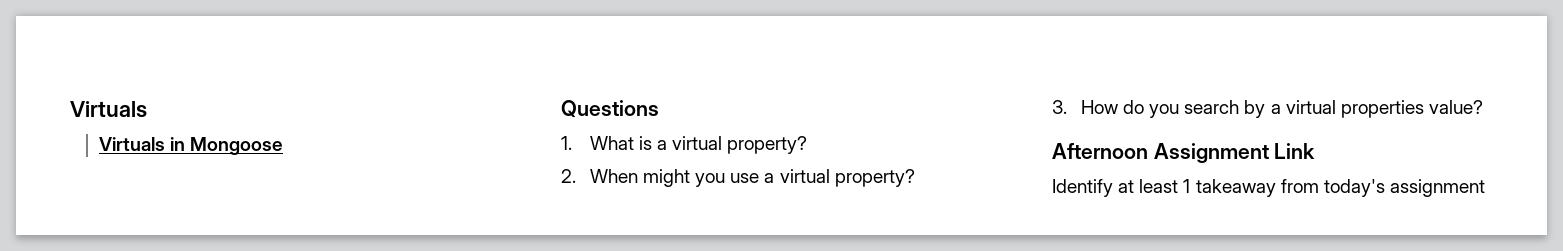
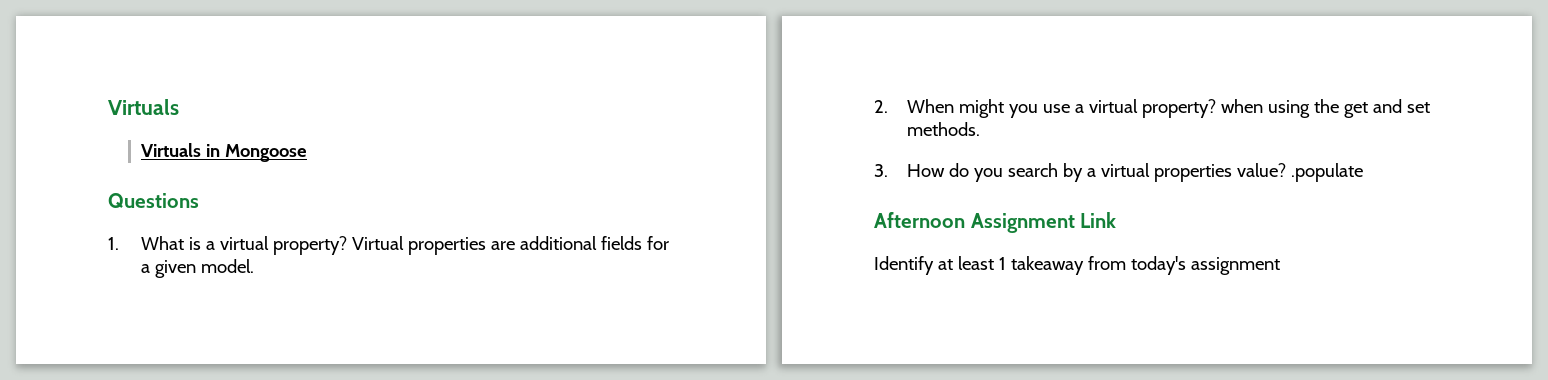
+ Virtual properties are additional fields for a given model.
- 2. When might you use a virtual property?
+ 2. When might you use a virtual property? when using the get and set methods.
- 3. How do you search by a virtual properties value?
+ 3. How do you search by a virtual properties value? .populate

